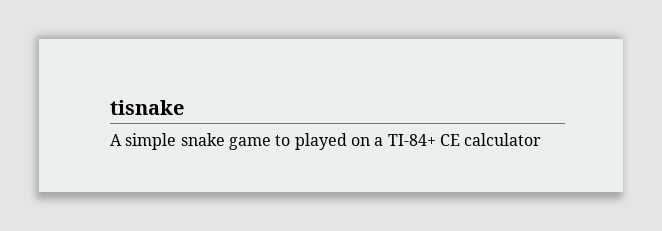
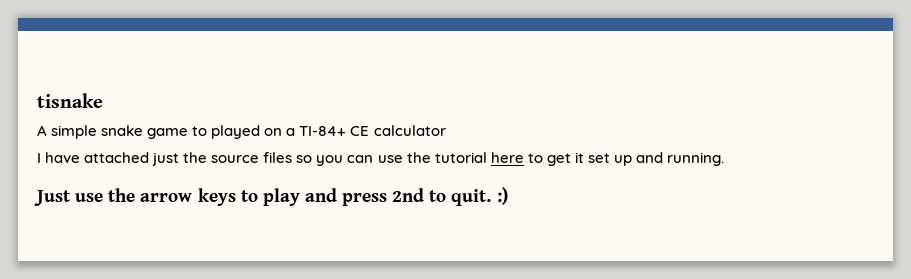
+ I have attached just the source files so you can use the tutorial here to get it set up and running.
+ Just use the arrow keys to play and press 2nd to quit. :)

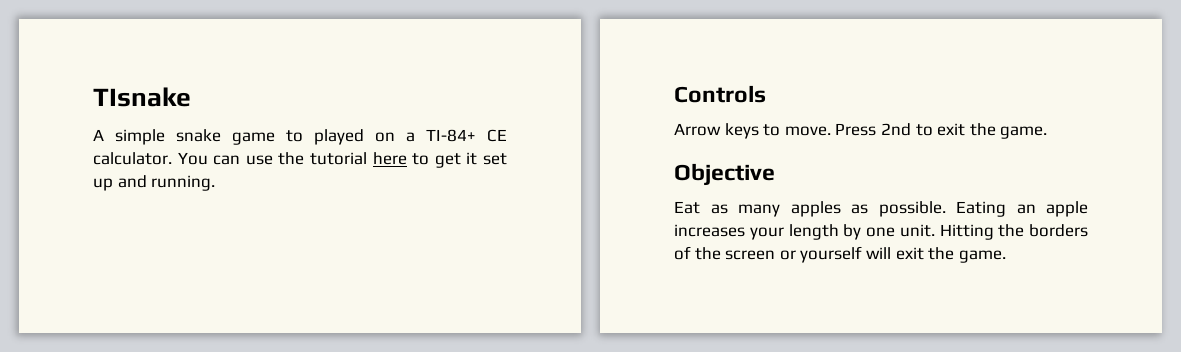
- tisnake
+ TIsnake
- A simple snake game to played on a TI-84+ CE calculator
- I have attached just the source files so you can use the tutorial here to get it set up and running.
+ A simple snake game to played on a TI-84+ CE calculator. You can use the tutorial here to get it set up and running.
- Just use the arrow keys to play and press 2nd to quit. :)
+ Controls
+ Arrow keys to move. Press 2nd to exit the game.
+ Objective
+ Eat as many apples as possible. Eating an apple increases your length by one unit. Hitting the borders of the screen or yourself will exit the game.

